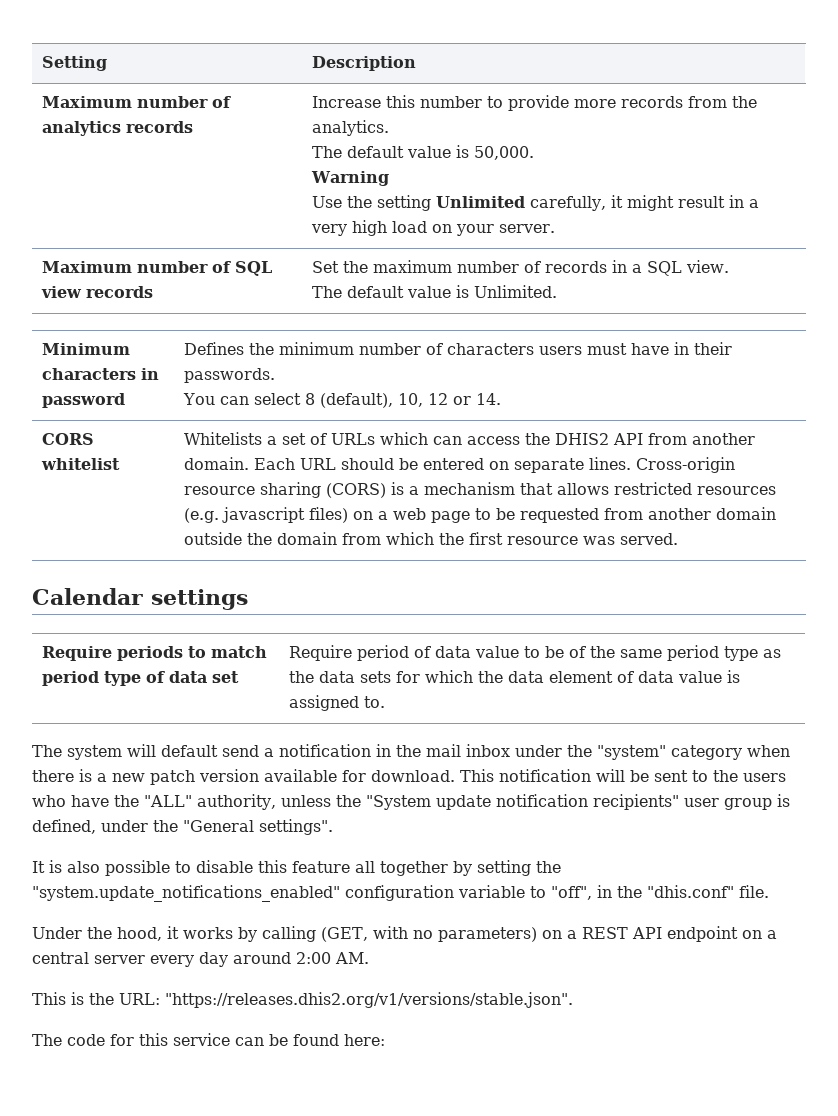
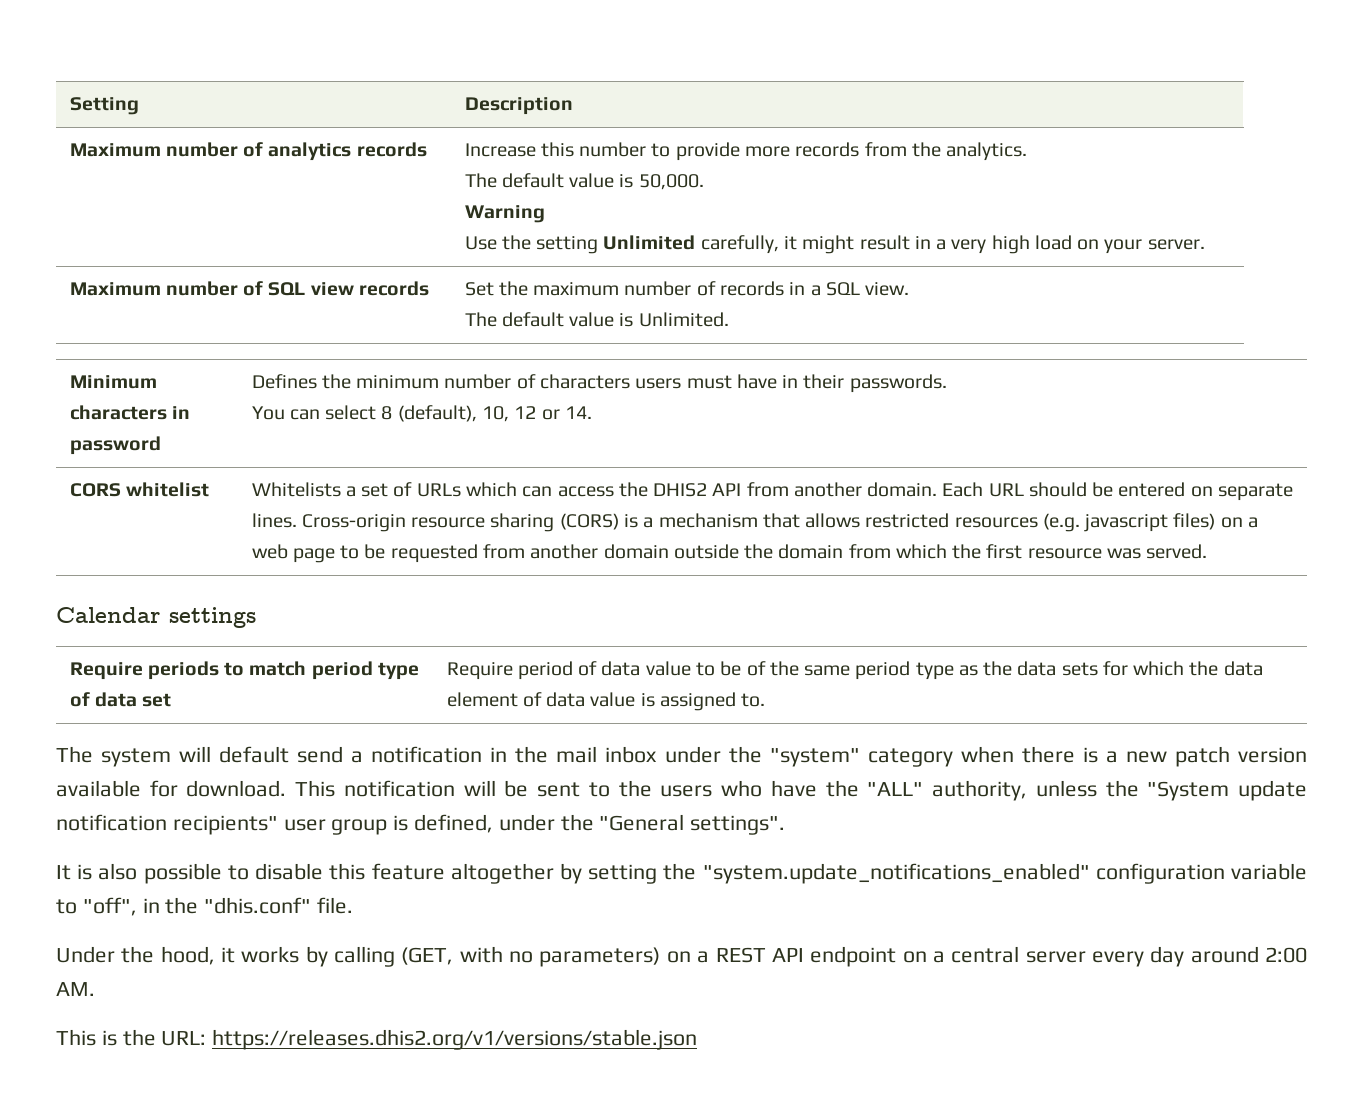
- It is also possible to disable this feature all together by setting the "system.update_notifications_enabled" configuration variable to "off", in the "dhis.conf" file.
+ It is also possible to disable this feature altogether by setting the "system.update_notifications_enabled" configuration variable to "off", in the "dhis.conf" file.
- This is the URL: "https://releases.dhis2.org/v1/versions/stable.json".
- The code for this service can be found here:
+ This is the URL: https://releases.dhis2.org/v1/versions/stable.json

